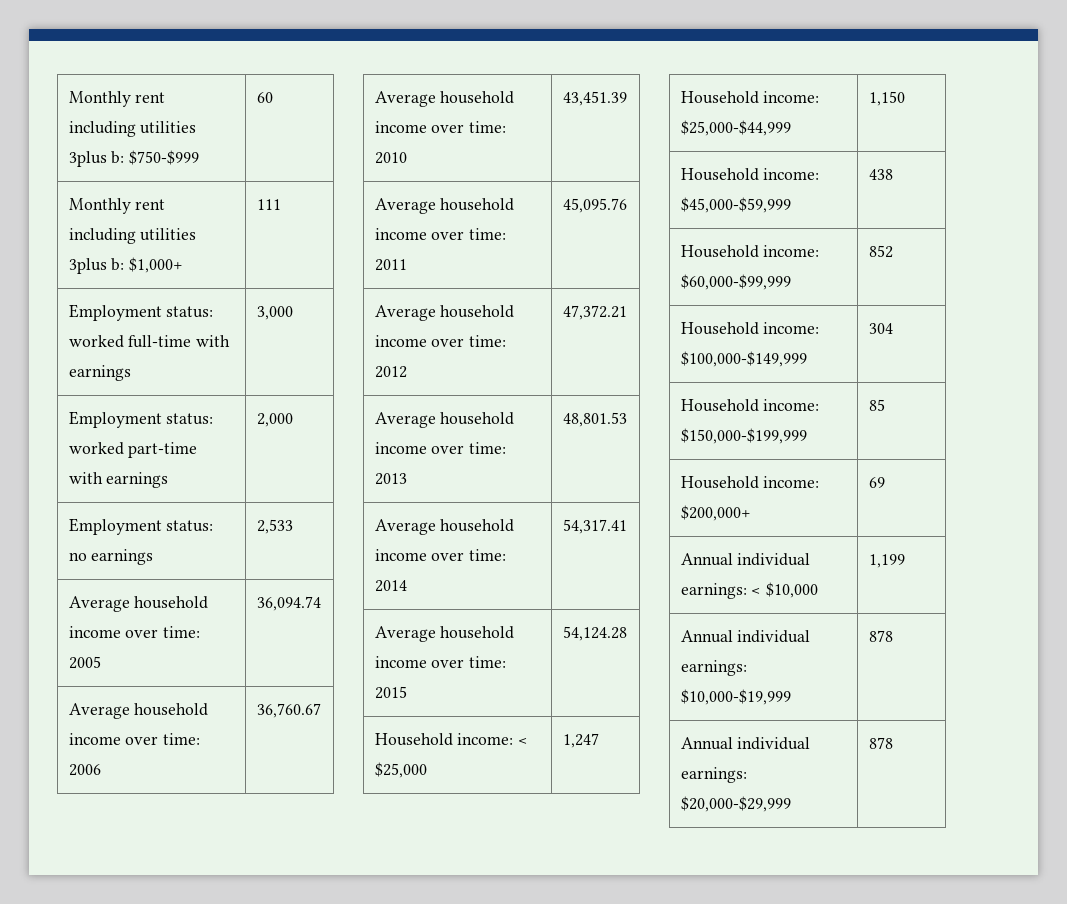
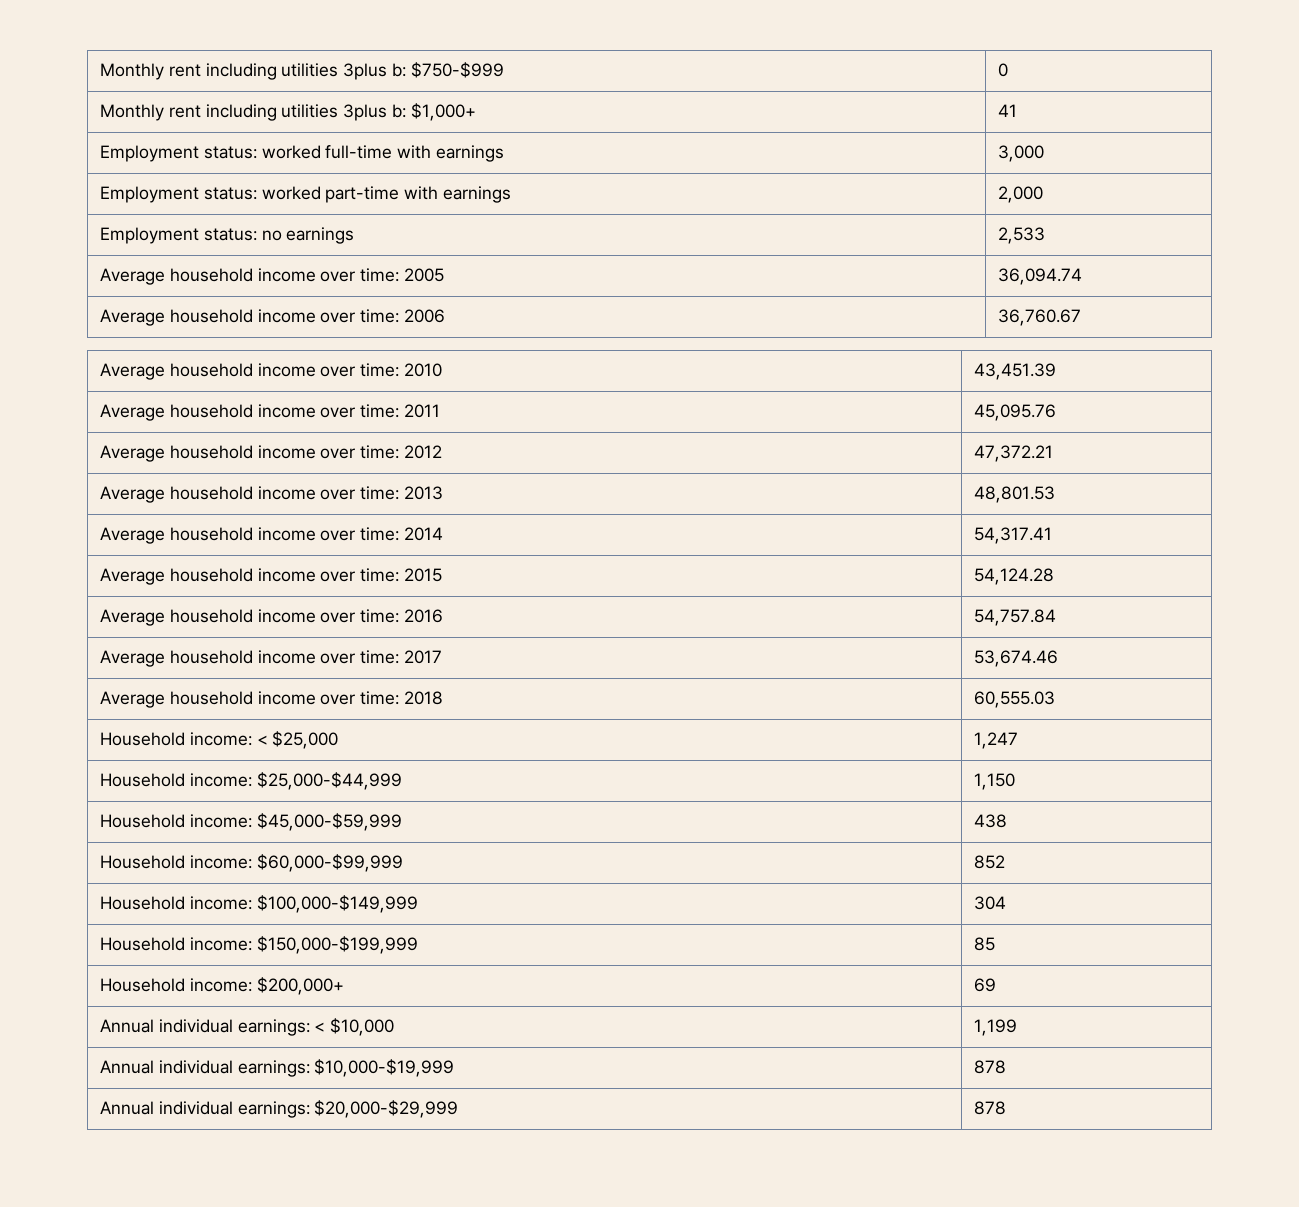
- Monthly rent including utilities 3plus b: $750-$999 | 60
+ Monthly rent including utilities 3plus b: $750-$999 | 0
- Monthly rent including utilities 3plus b: $1,000+ | 111
+ Monthly rent including utilities 3plus b: $1,000+ | 41
+ Average household income over time: 2016 | 54,757.84
+ Average household income over time: 2017 | 53,674.46
+ Average household income over time: 2018 | 60,555.03

